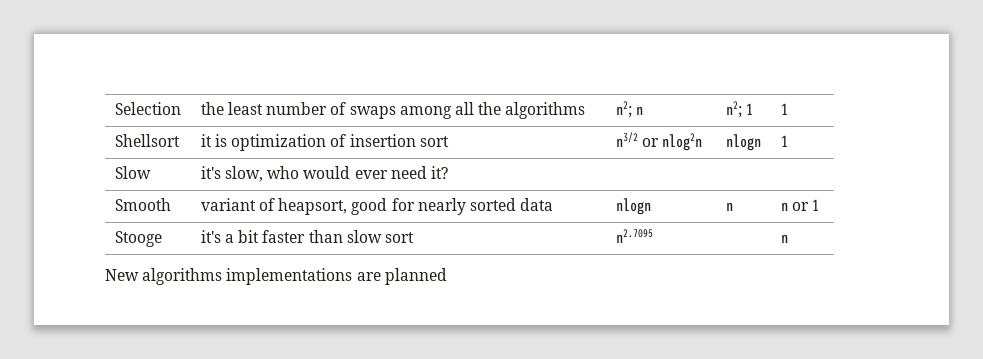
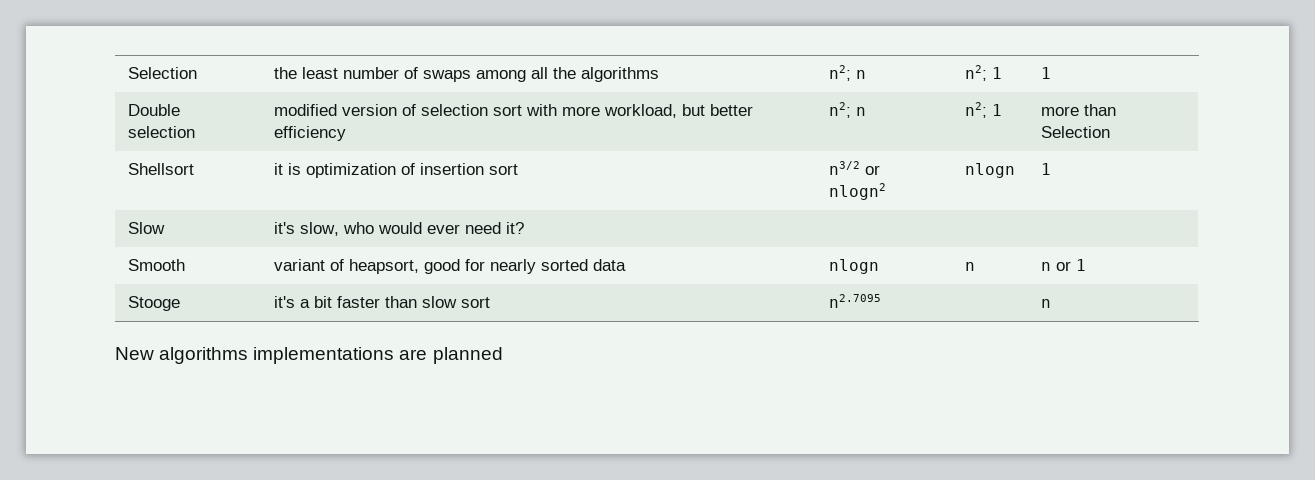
+ Double selection | modified version of selection sort with more workload, but better efficiency | n2; n | n2; 1 | more than Selection
- Shellsort | it is optimization of insertion sort | n3/2 or nlog2n | nlogn | 1
+ Shellsort | it is optimization of insertion sort | n3/2 or nlogn2 | nlogn | 1

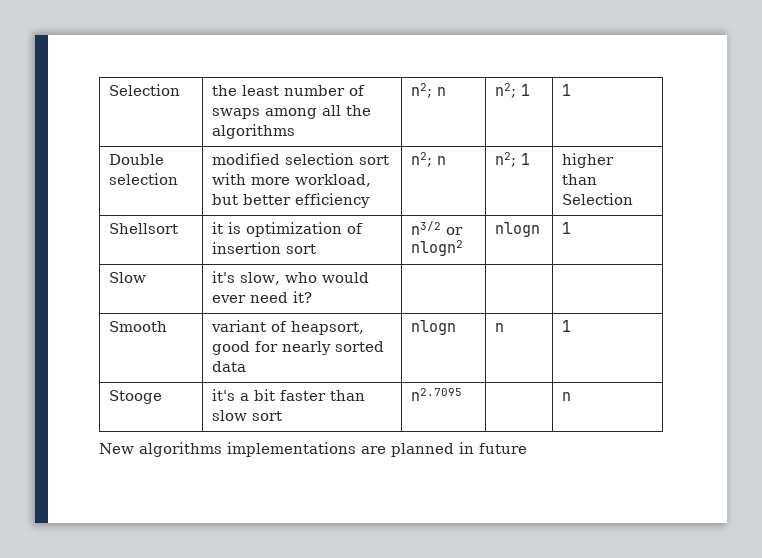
- Double selection | modified version of selection sort with more workload, but better efficiency | n2; n | n2; 1 | more than Selection
+ Double selection | modified selection sort with more workload, but better efficiency | n2; n | n2; 1 | higher than Selection
- Smooth | variant of heapsort, good for nearly sorted data | nlogn | n | n or 1
+ Smooth | variant of heapsort, good for nearly sorted data | nlogn | n | 1
- New algorithms implementations are planned
+ New algorithms implementations are planned in future

